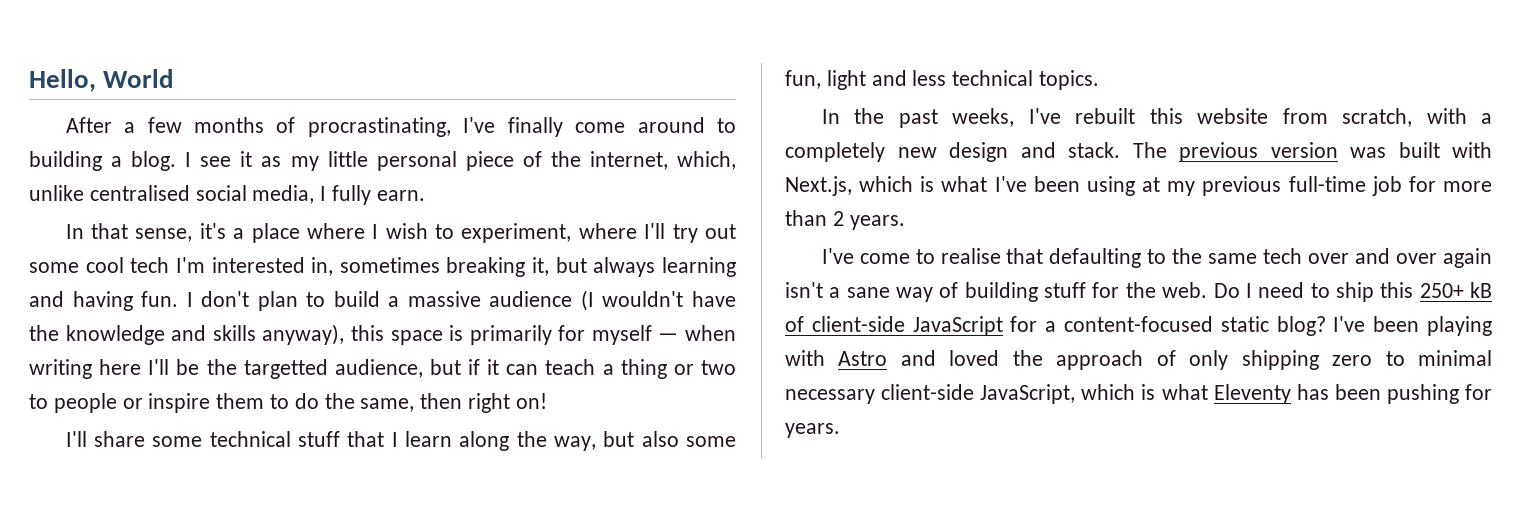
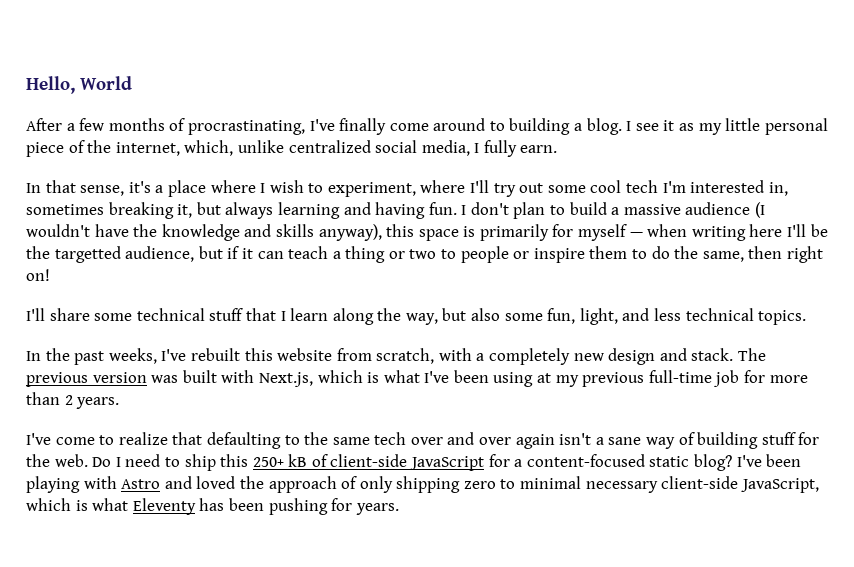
- I see it as my little personal piece of the internet, which, unlike centralised social media, I fully earn.
+ I see it as my little personal piece of the internet, which, unlike centralized social media, I fully earn.
- I'll share some technical stuff that I learn along the way, but also some fun, light and less technical topics.
+ I'll share some technical stuff that I learn along the way, but also some fun, light, and less technical topics.
- I've come to realise that defaulting to the same tech over and over again isn't a sane way of building stuff for the web.
+ I've come to realize that defaulting to the same tech over and over again isn't a sane way of building stuff for the web.

